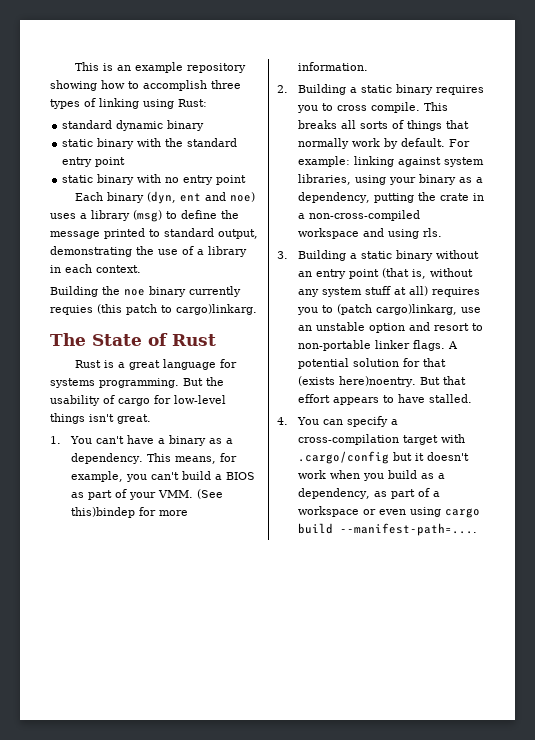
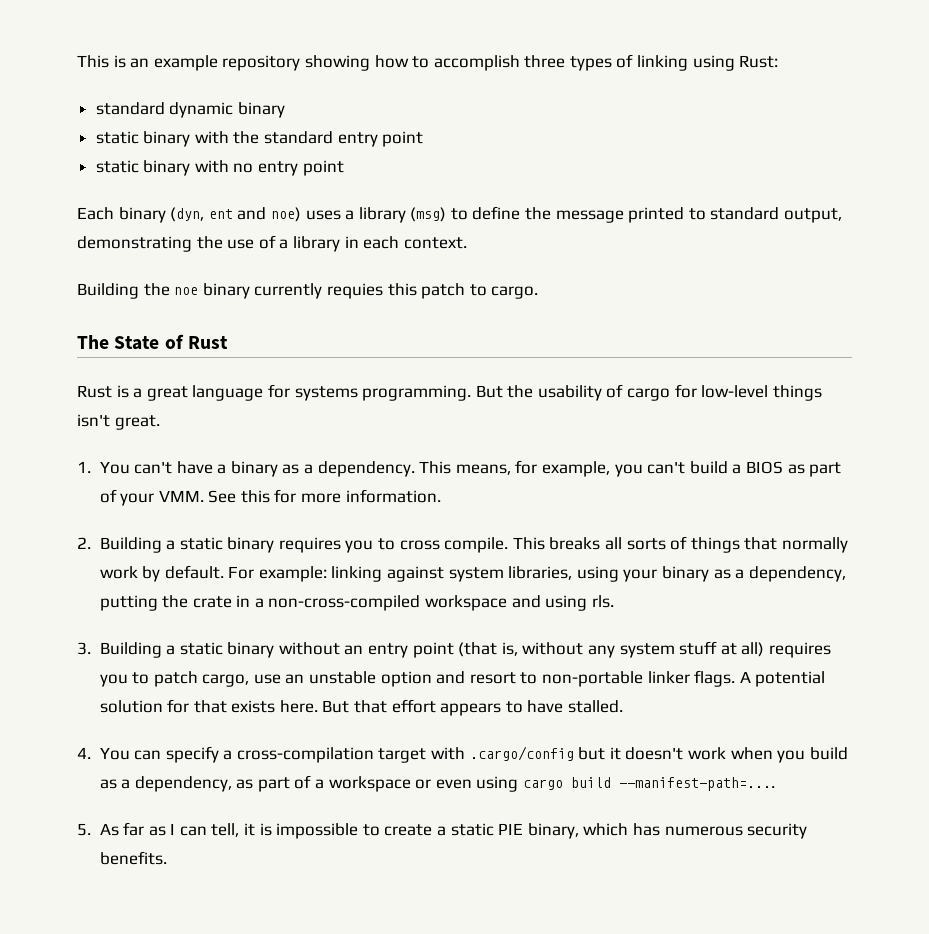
- Building the noe binary currently requies (this patch to cargo)linkarg.
+ Building the noe binary currently requies this patch to cargo.
- This means, for example, you can't build a BIOS as part of your VMM. (See this)bindep for more information.
+ This means, for example, you can't build a BIOS as part of your VMM. See this for more information.
- 3. Building a static binary without an entry point (that is, without any system stuff at all) requires you to (patch cargo)linkarg, use an unstable option and resort to non-portable linker flags.
+ 3. Building a static binary without an entry point (that is, without any system stuff at all) requires you to patch cargo, use an unstable option and resort to non-portable linker flags.
- A potential solution for that (exists here)noentry.
+ A potential solution for that exists here.
+ 5. As far as I can tell, it is impossible to create a static PIE binary, which has numerous security benefits.

